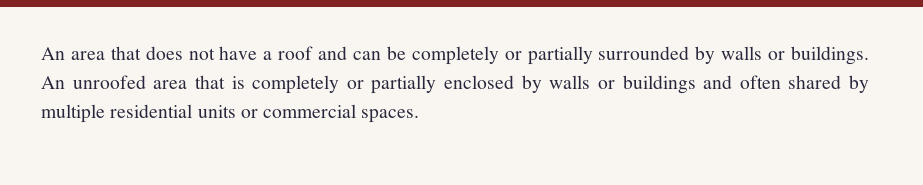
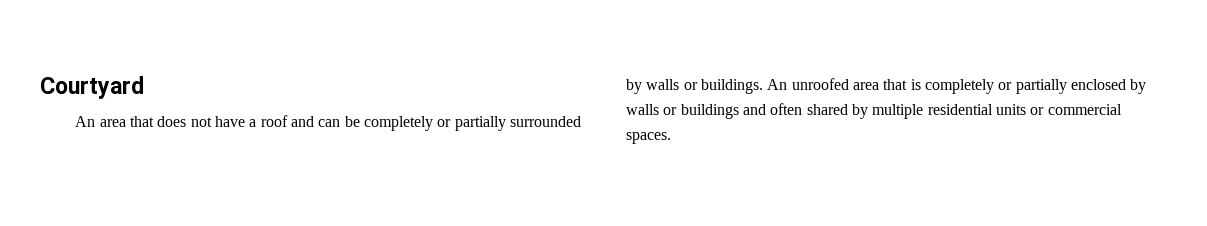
+ Courtyard

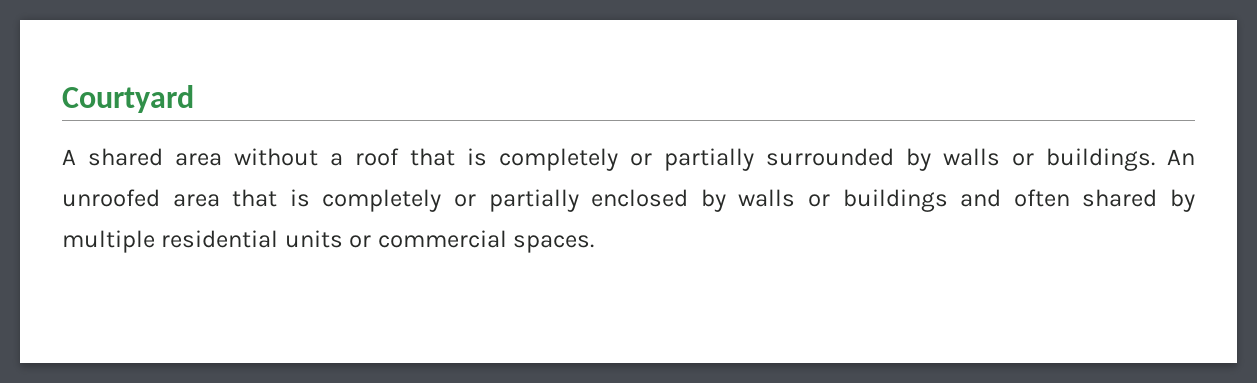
- An area that does not have a roof and can be completely or partially surrounded by walls or buildings.
+ A shared area without a roof that is completely or partially surrounded by walls or buildings.

